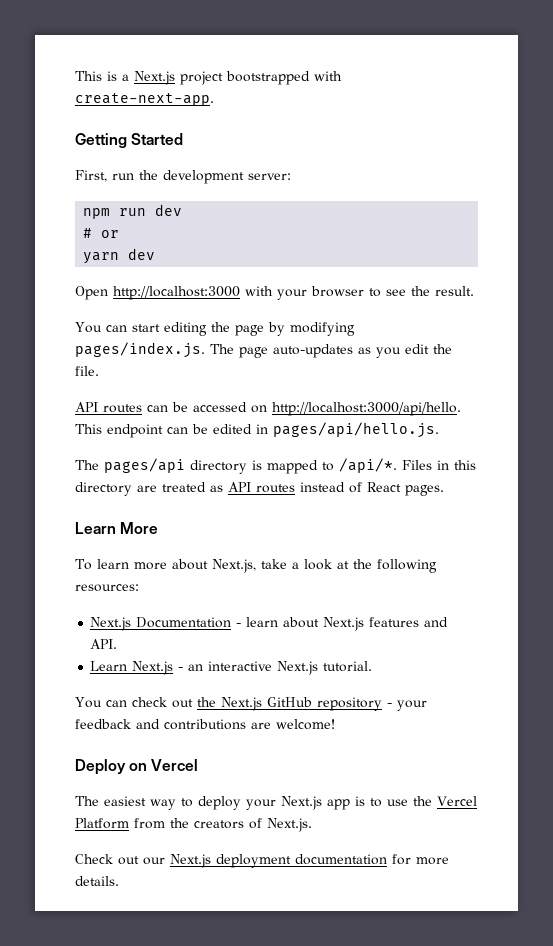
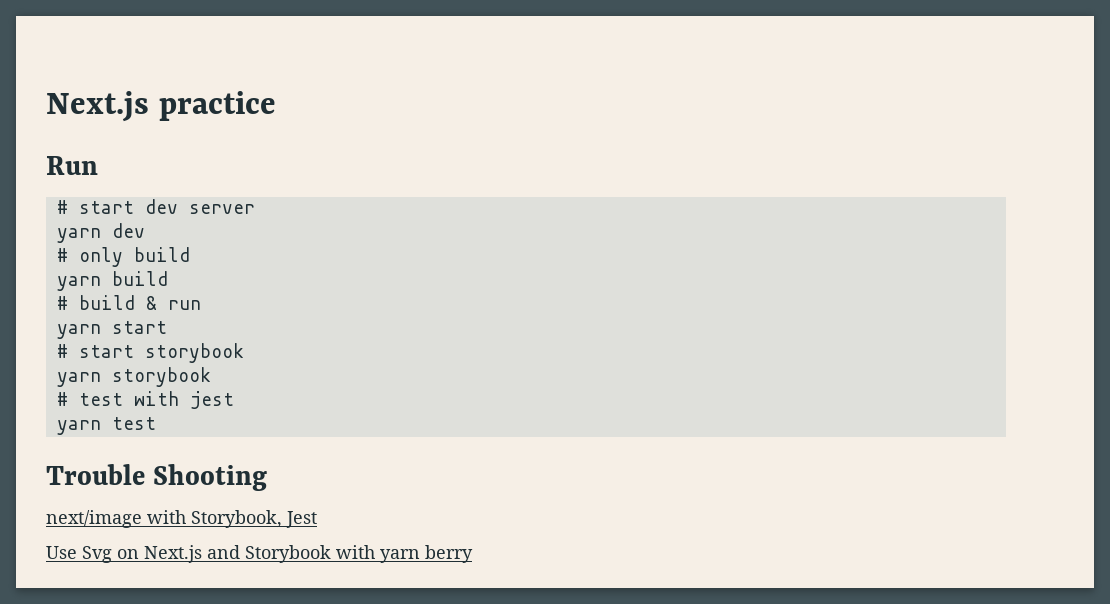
- This is a Next.js project bootstrapped with create-next-app.
- Getting Started
- First, run the development server:
- npm run dev
- # or
+ Next.js practice
+ Run
+ # start dev server
  yarn dev
- Open http://localhost:3000 with your browser to see the result.
- You can start editing the page by modifying pages/index.js. The page auto-updates as you edit the file.
- API routes can be accessed on http://localhost:3000/api/hello. This endpoint can be edited in pages/api/hello.js.
- The pages/api directory is mapped to /api/*. Files in this directory are treated as API routes instead of React pages.
- Learn More
- To learn more about Next.js, take a look at the following resources:
- Next.js Documentation - learn about Next.js features and API.
- Learn Next.js - an interactive Next.js tutorial.
- You can check out the Next.js GitHub repository - your feedback and contributions are welcome!
- Deploy on Vercel
- The easiest way to deploy your Next.js app is to use the Vercel Platform from the creators of Next.js.
- Check out our Next.js deployment documentation for more details.
+ # only build
+ yarn build
+ # build & run
+ yarn start
+ # start storybook
+ yarn storybook
+ # test with jest
+ yarn test
+ Trouble Shooting
+ next/image with Storybook, Jest
+ Use Svg on Next.js and Storybook with yarn berry

